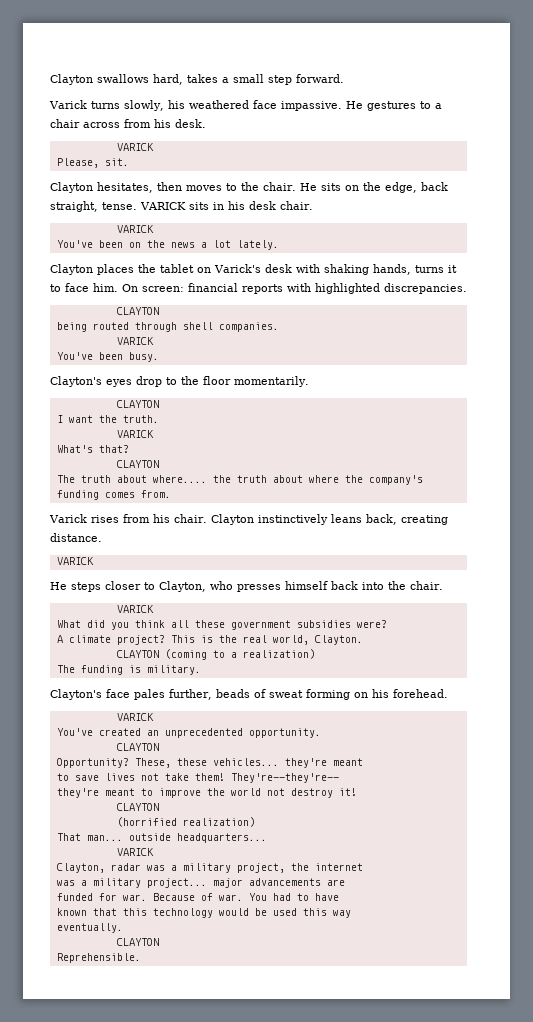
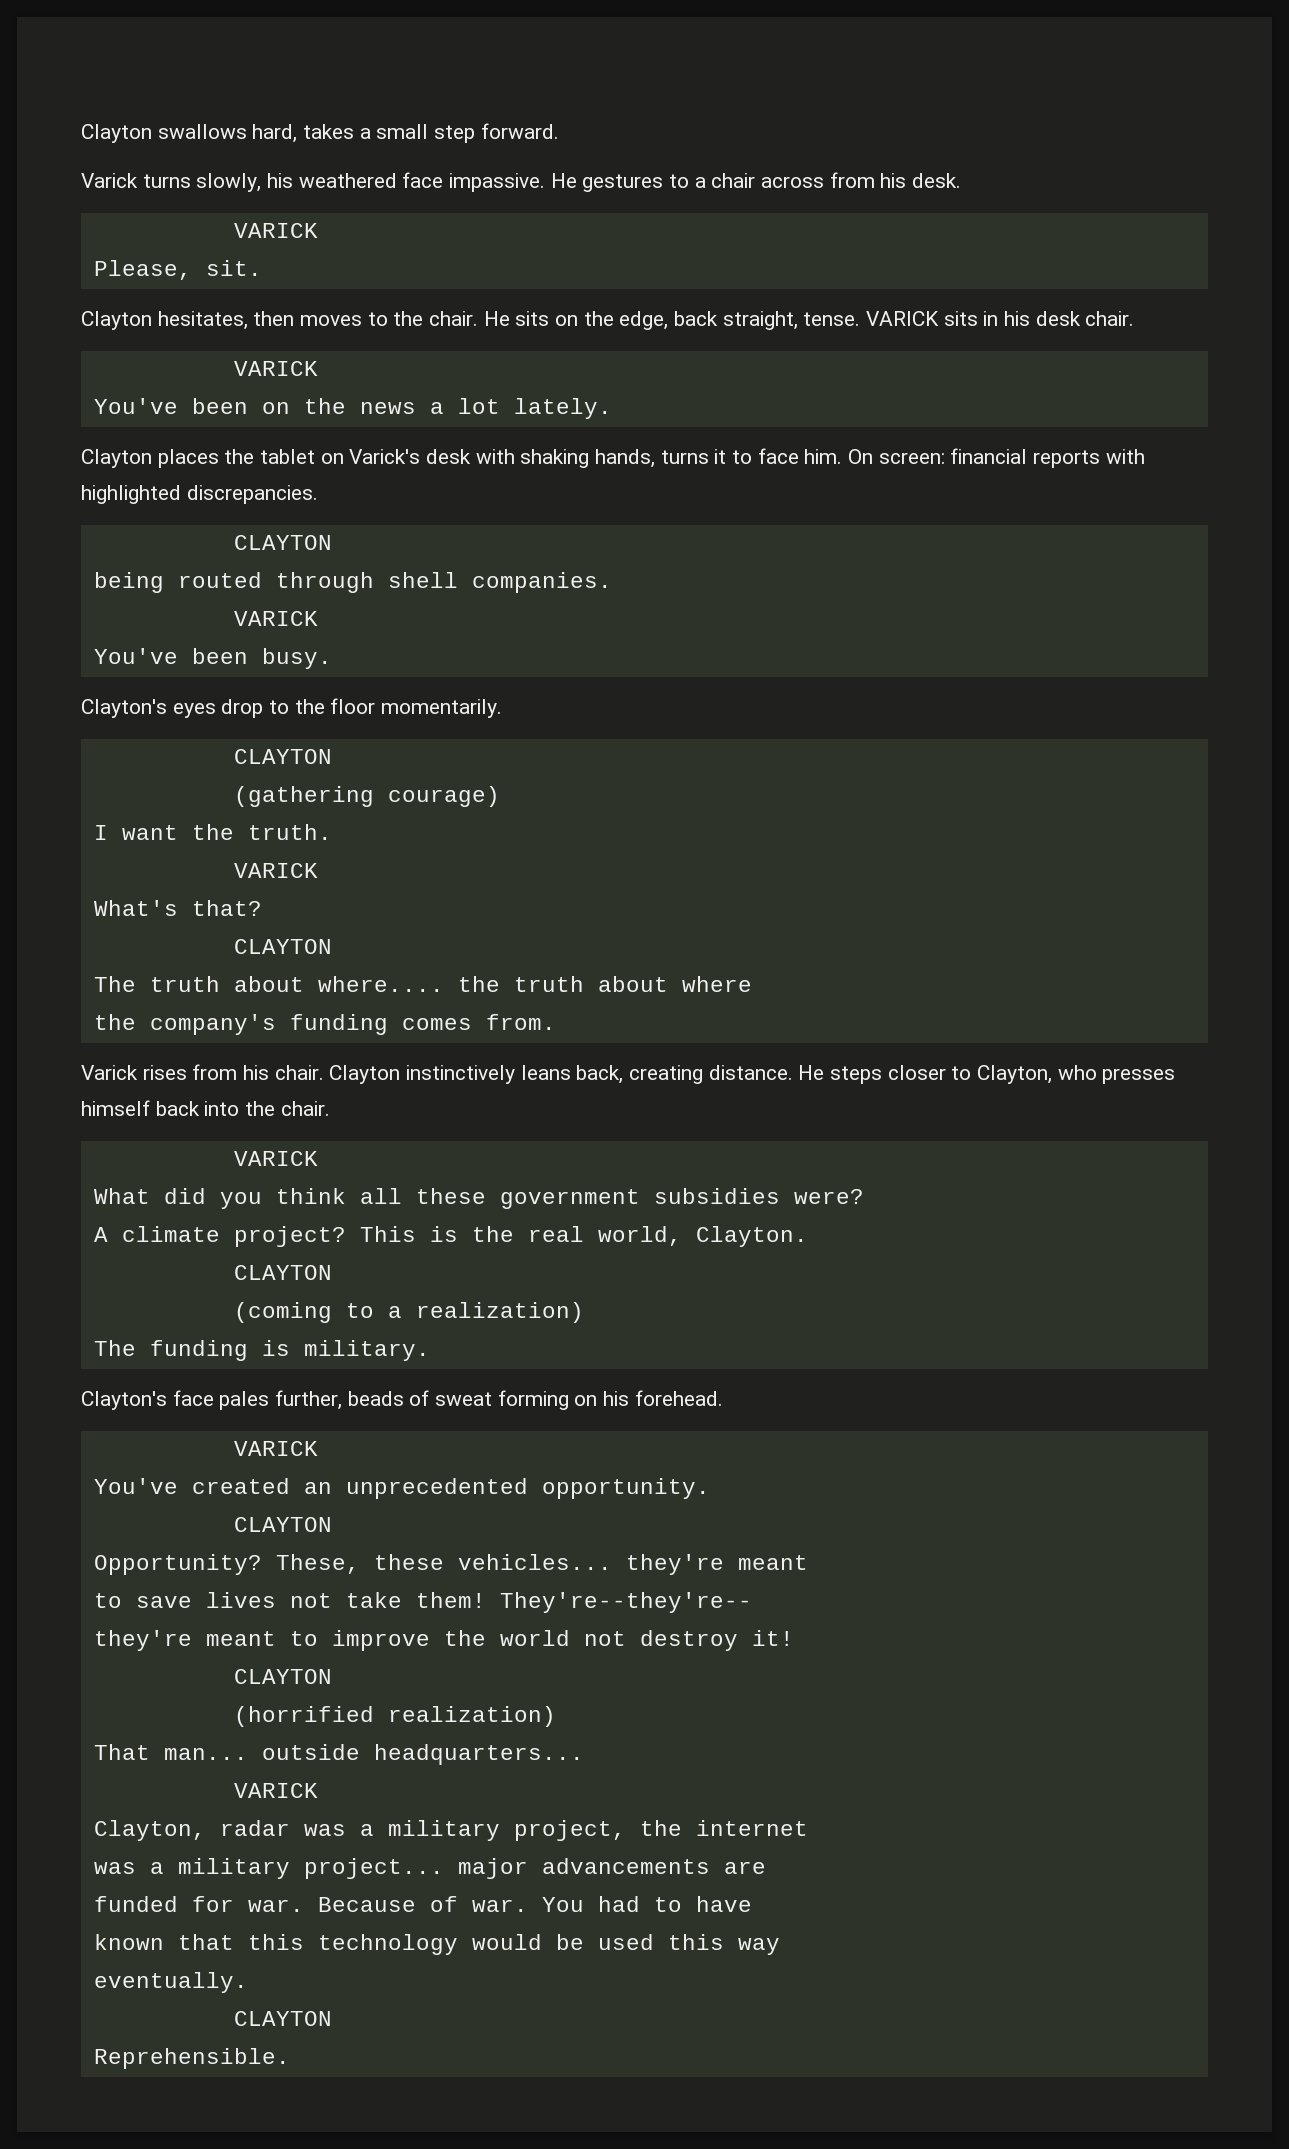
+ (gathering courage)
- The truth about where.... the truth about where the company's funding comes from.
+ The truth about where.... the truth about where
+ the company's funding comes from.
- Clayton instinctively leans back, creating distance.
- VARICK
- He steps closer to Clayton, who presses himself back into the chair.
+ Clayton instinctively leans back, creating distance. He steps closer to Clayton, who presses himself back into the chair.
  This is the real world, Clayton.
- CLAYTON (coming to a realization)
+ CLAYTON
+ (coming to a realization)

